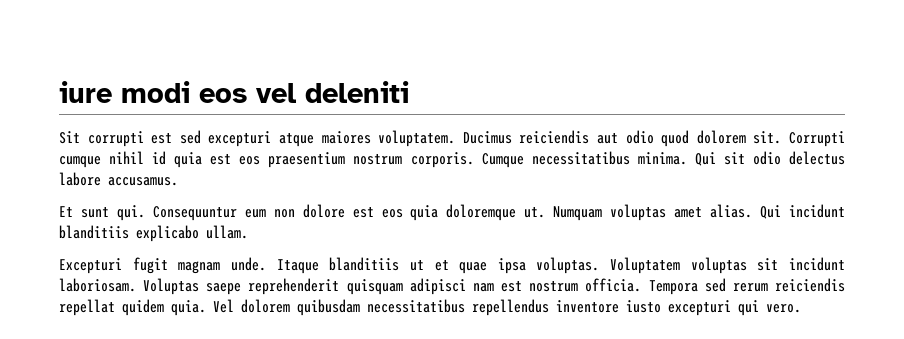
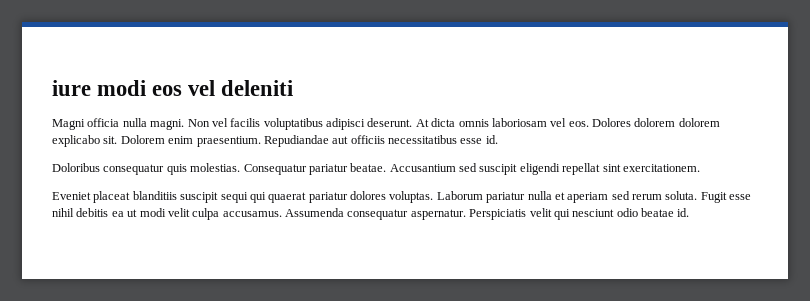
- Sit corrupti est sed excepturi atque maiores voluptatem. Ducimus reiciendis aut odio quod dolorem sit. Corrupti cumque nihil id quia est eos praesentium nostrum corporis. Cumque necessitatibus minima. Qui sit odio delectus labore accusamus.
- Et sunt qui. Consequuntur eum non dolore est eos quia doloremque ut. Numquam voluptas amet alias. Qui incidunt blanditiis explicabo ullam.
- Excepturi fugit magnam unde. Itaque blanditiis ut et quae ipsa voluptas. Voluptatem voluptas sit incidunt laboriosam. Voluptas saepe reprehenderit quisquam adipisci nam est nostrum officia. Tempora sed rerum reiciendis repellat quidem quia. Vel dolorem quibusdam necessitatibus repellendus inventore iusto excepturi qui vero.
+ Magni officia nulla magni. Non vel facilis voluptatibus adipisci deserunt. At dicta omnis laboriosam vel eos. Dolores dolorem dolorem explicabo sit. Dolorem enim praesentium. Repudiandae aut officiis necessitatibus esse id.
+ Doloribus consequatur quis molestias. Consequatur pariatur beatae. Accusantium sed suscipit eligendi repellat sint exercitationem.
+ Eveniet placeat blanditiis suscipit sequi qui quaerat pariatur dolores voluptas. Laborum pariatur nulla et aperiam sed rerum soluta. Fugit esse nihil debitis ea ut modi velit culpa accusamus. Assumenda consequatur aspernatur. Perspiciatis velit qui nesciunt odio beatae id.

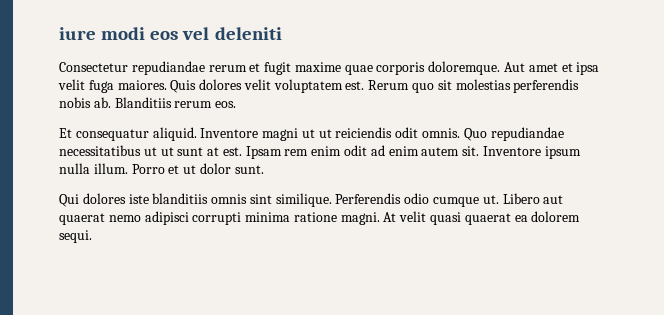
- Magni officia nulla magni. Non vel facilis voluptatibus adipisci deserunt. At dicta omnis laboriosam vel eos. Dolores dolorem dolorem explicabo sit. Dolorem enim praesentium. Repudiandae aut officiis necessitatibus esse id.
- Doloribus consequatur quis molestias. Consequatur pariatur beatae. Accusantium sed suscipit eligendi repellat sint exercitationem.
- Eveniet placeat blanditiis suscipit sequi qui quaerat pariatur dolores voluptas. Laborum pariatur nulla et aperiam sed rerum soluta. Fugit esse nihil debitis ea ut modi velit culpa accusamus. Assumenda consequatur aspernatur. Perspiciatis velit qui nesciunt odio beatae id.
+ Consectetur repudiandae rerum et fugit maxime quae corporis doloremque. Aut amet et ipsa velit fuga maiores. Quis dolores velit voluptatem est. Rerum quo sit molestias perferendis nobis ab. Blanditiis rerum eos.
+ Et consequatur aliquid. Inventore magni ut ut reiciendis odit omnis. Quo repudiandae necessitatibus ut ut sunt at est. Ipsam rem enim odit ad enim autem sit. Inventore ipsum nulla illum. Porro et ut dolor sunt.
+ Qui dolores iste blanditiis omnis sint similique. Perferendis odio cumque ut. Libero aut quaerat nemo adipisci corrupti minima ratione magni. At velit quasi quaerat ea dolorem sequi.

